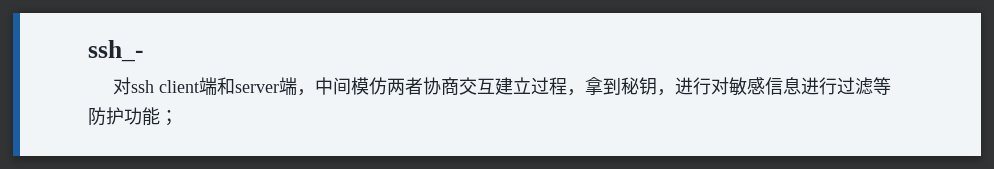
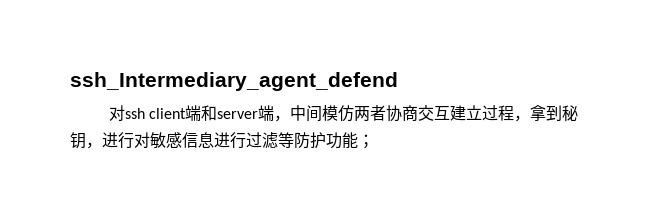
- ssh_-
+ ssh_Intermediary_agent_defend

